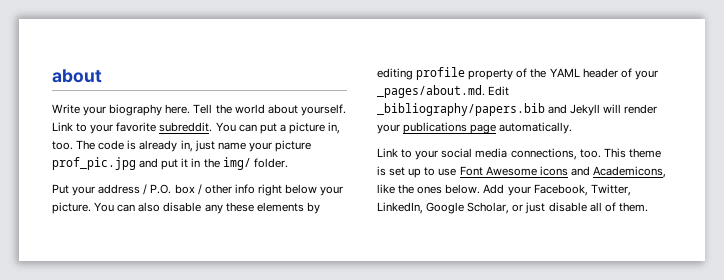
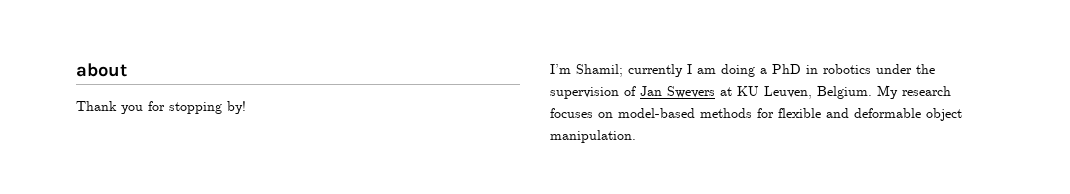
- Write your biography here. Tell the world about yourself. Link to your favorite subreddit. You can put a picture in, too. The code is already in, just name your picture prof_pic.jpg and put it in the img/ folder.
- Put your address / P.O. box / other info right below your picture. You can also disable any these elements by editing profile property of the YAML header of your _pages/about.md. Edit _bibliography/papers.bib and Jekyll will render your publications page automatically.
- Link to your social media connections, too. This theme is set up to use Font Awesome icons and Academicons, like the ones below. Add your Facebook, Twitter, LinkedIn, Google Scholar, or just disable all of them.
+ Thank you for stopping by!
+ I’m Shamil; currently I am doing a PhD in robotics under the supervision of Jan Swevers at KU Leuven, Belgium. My research focuses on model-based methods for flexible and deformable object manipulation.

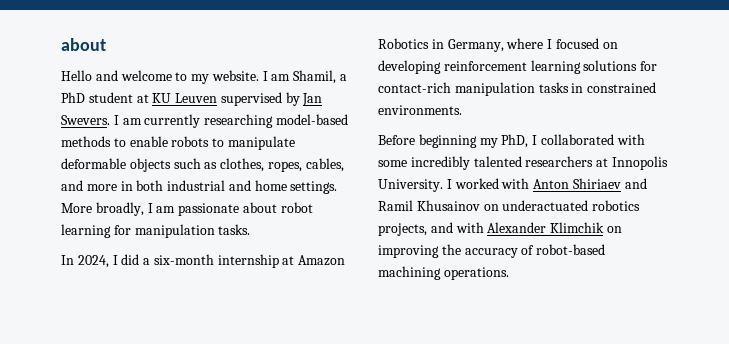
- Thank you for stopping by!
- I’m Shamil; currently I am doing a PhD in robotics under the supervision of Jan Swevers at KU Leuven, Belgium. My research focuses on model-based methods for flexible and deformable object manipulation.
+ Hello and welcome to my website. I am Shamil, a PhD student at KU Leuven supervised by Jan Swevers. I am currently researching model-based methods to enable robots to manipulate deformable objects such as clothes, ropes, cables, and more in both industrial and home settings. More broadly, I am passionate about robot learning for manipulation tasks.
+ In 2024, I did a six-month internship at Amazon Robotics in Germany, where I focused on developing reinforcement learning solutions for contact-rich manipulation tasks in constrained environments.
+ Before beginning my PhD, I collaborated with some incredibly talented researchers at Innopolis University. I worked with Anton Shiriaev and Ramil Khusainov on underactuated robotics projects, and with Alexander Klimchik on improving the accuracy of robot-based machining operations.

